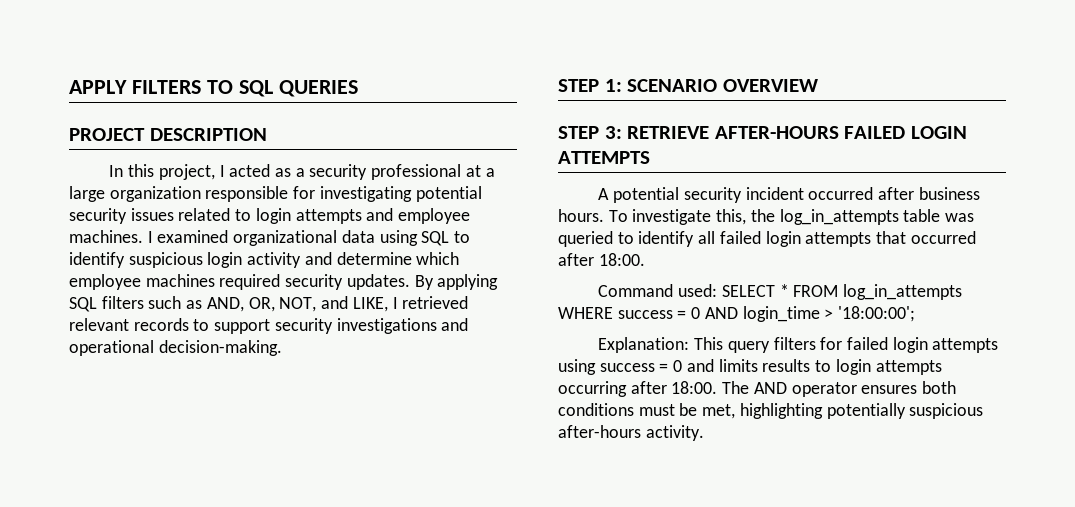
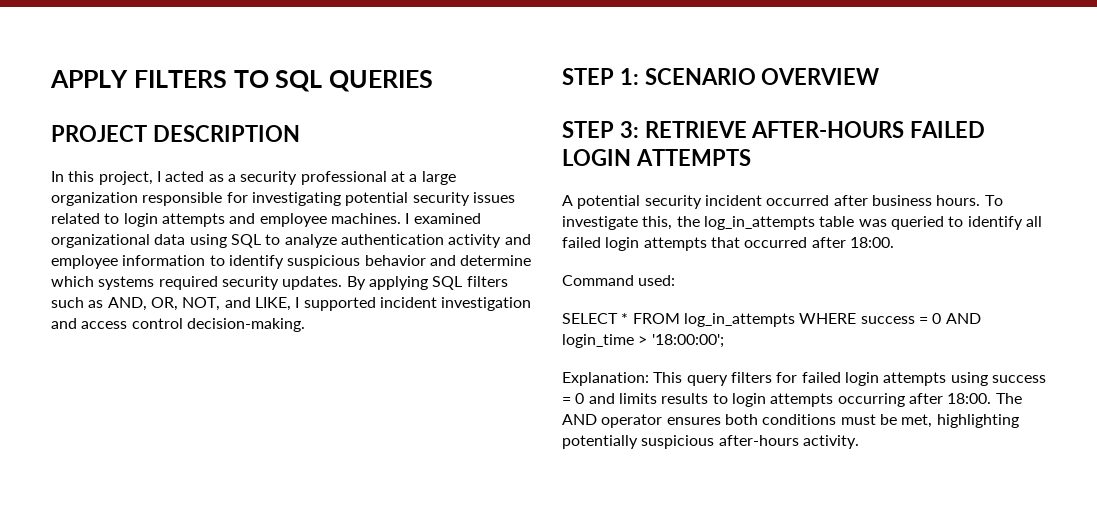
- I examined organizational data using SQL to identify suspicious login activity and determine which employee machines required security updates.
+ I examined organizational data using SQL to analyze authentication activity and employee information to identify suspicious behavior and determine which systems required security updates.
- By applying SQL filters such as AND, OR, NOT, and LIKE, I retrieved relevant records to support security investigations and operational decision-making.
+ By applying SQL filters such as AND, OR, NOT, and LIKE, I supported incident investigation and access control decision-making.
- Command used: SELECT * FROM log_in_attempts WHERE success = 0 AND login_time > '18:00:00';
+ Command used:
+ SELECT * FROM log_in_attempts WHERE success = 0 AND login_time > '18:00:00';

